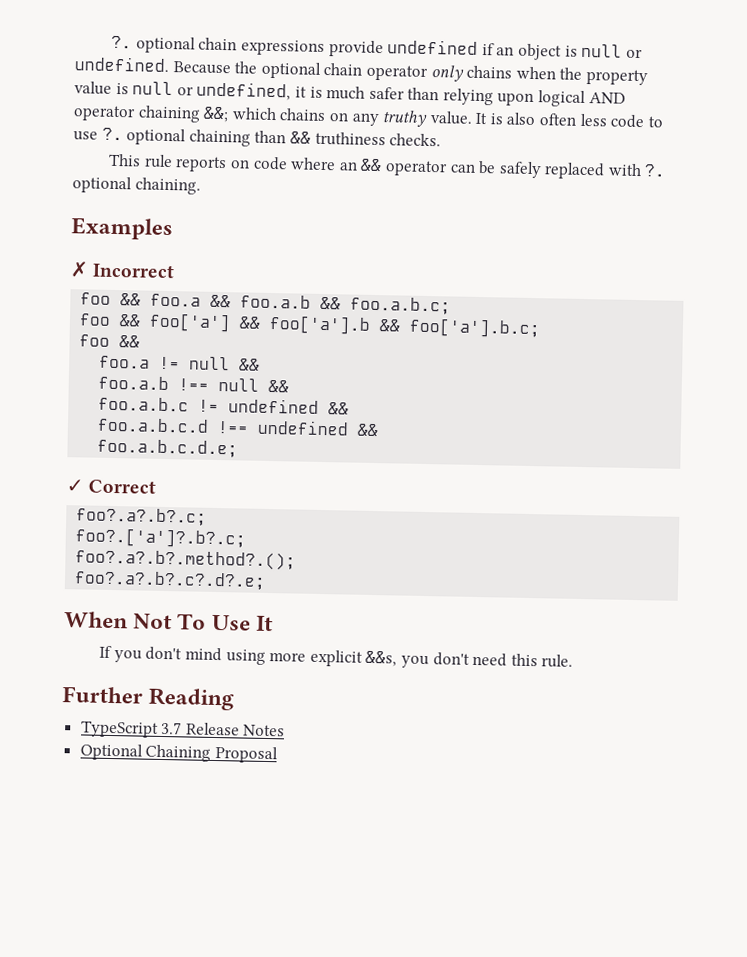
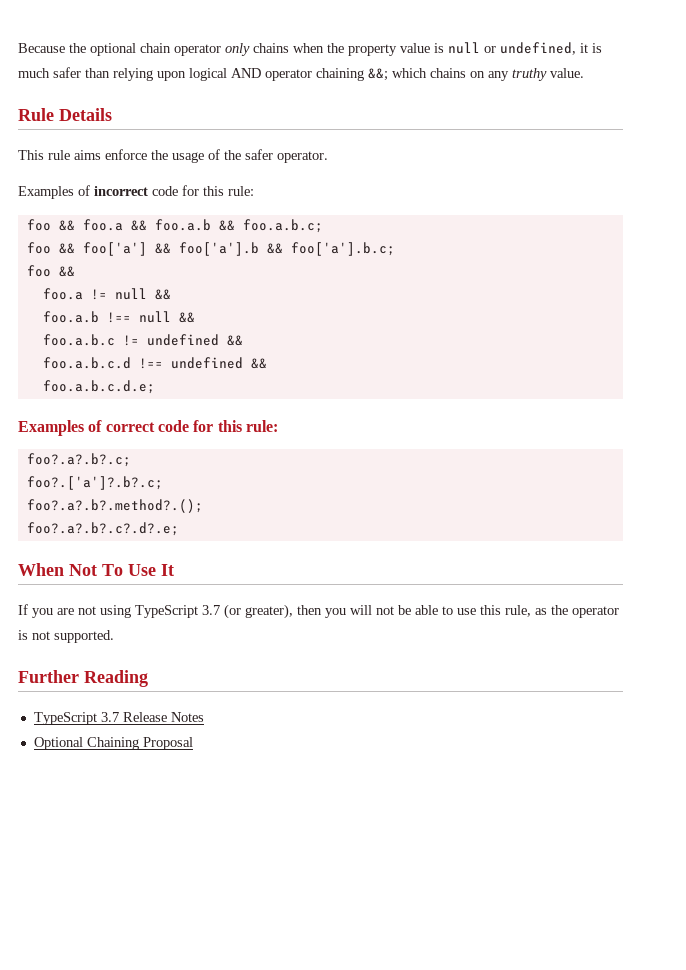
- ?. optional chain expressions provide undefined if an object is null or undefined. Because the optional chain operator only chains when the property value is null or undefined, it is much safer than relying upon logical AND operator chaining &&; which chains on any truthy value. It is also often less code to use ?. optional chaining than && truthiness checks.
- This rule reports on code where an && operator can be safely replaced with ?. optional chaining.
- Examples
- ✗ Incorrect
+ Because the optional chain operator only chains when the property value is null or undefined, it is much safer than relying upon logical AND operator chaining &&; which chains on any truthy value.
+ Rule Details
+ This rule aims enforce the usage of the safer operator.
+ Examples of incorrect code for this rule:
- ✓ Correct
+ Examples of correct code for this rule:
- If you don't mind using more explicit &&s, you don't need this rule.
+ If you are not using TypeScript 3.7 (or greater), then you will not be able to use this rule, as the operator is not supported.

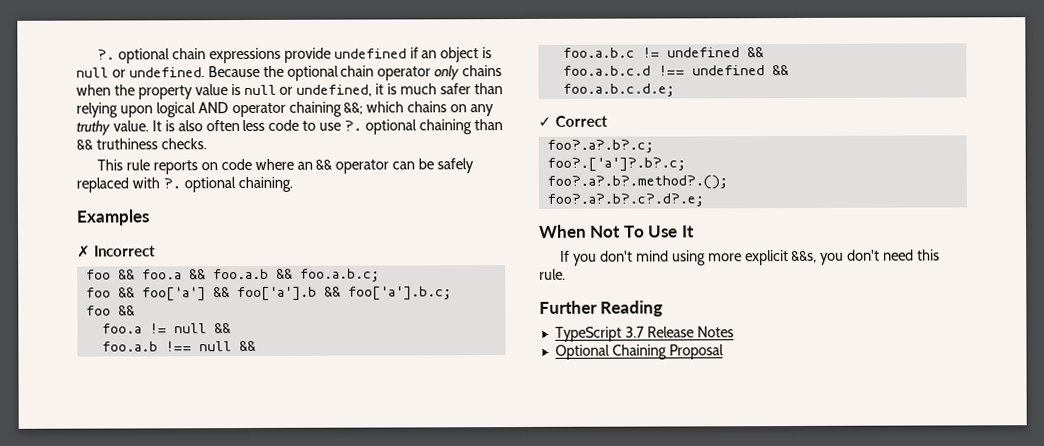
+ ?. optional chain expressions provide undefined if an object is null or undefined.
- Because the optional chain operator only chains when the property value is null or undefined, it is much safer than relying upon logical AND operator chaining &&; which chains on any truthy value.
- Rule Details
- This rule aims enforce the usage of the safer operator.
- Examples of incorrect code for this rule:
+ Because the optional chain operator only chains when the property value is null or undefined, it is much safer than relying upon logical AND operator chaining &&; which chains on any truthy value. It is also often less code to use ?. optional chaining than && truthiness checks.
+ This rule reports on code where an && operator can be safely replaced with ?. optional chaining.
+ Examples
+ ✗ Incorrect
- Examples of correct code for this rule:
+ ✓ Correct
- If you are not using TypeScript 3.7 (or greater), then you will not be able to use this rule, as the operator is not supported.
+ If you don't mind using more explicit &&s, you don't need this rule.

